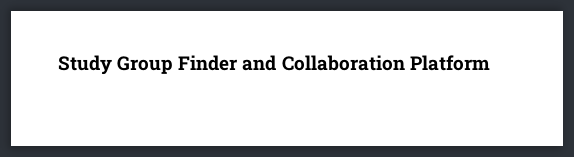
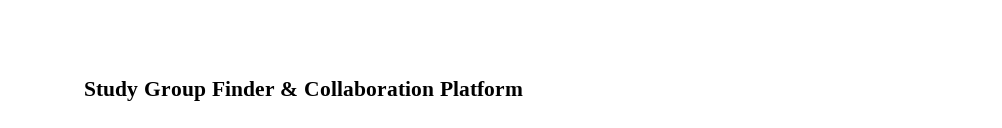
- Study Group Finder and Collaboration Platform
+ Study Group Finder & Collaboration Platform

